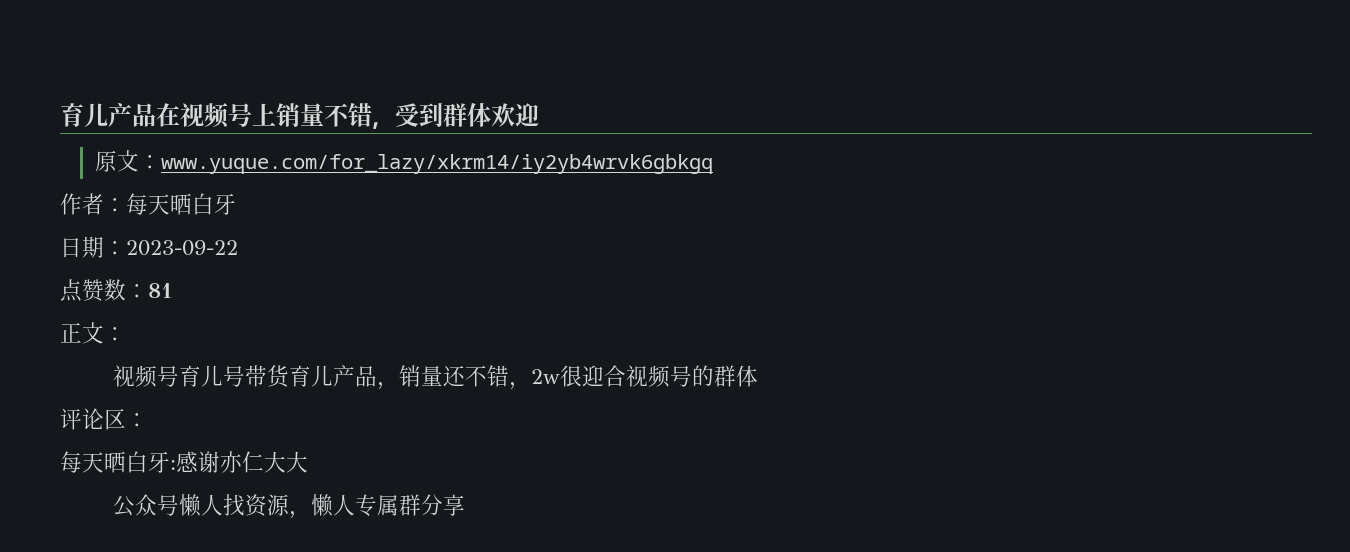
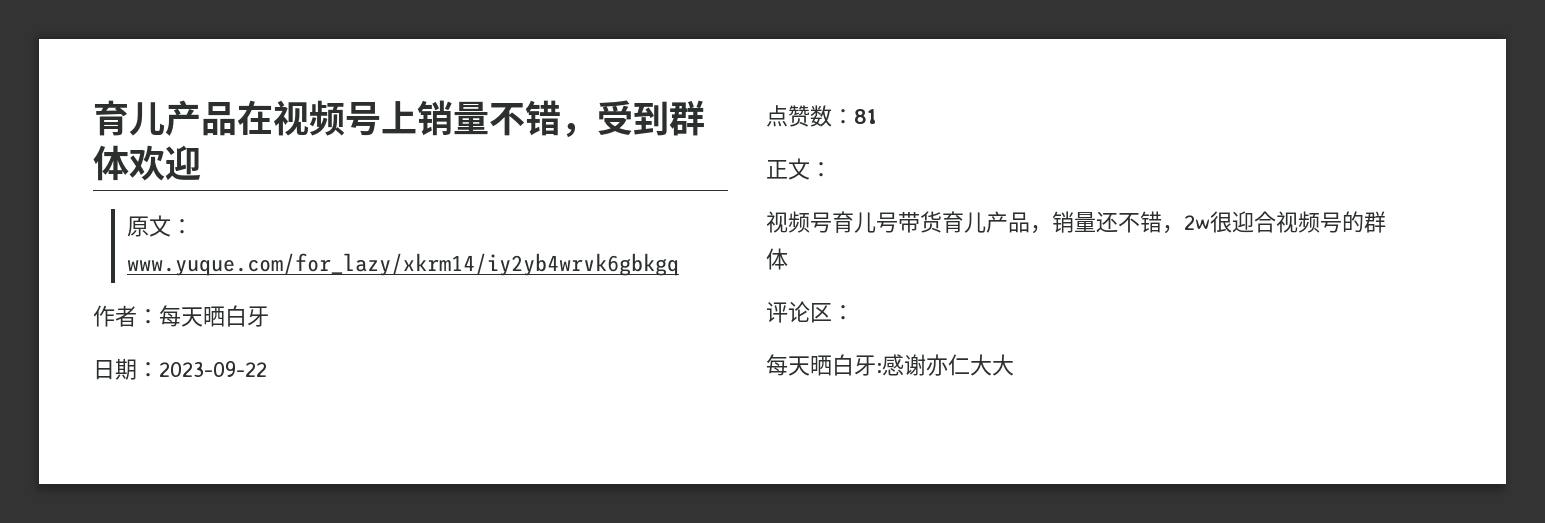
- 公众号懒人找资源，懒人专属群分享

